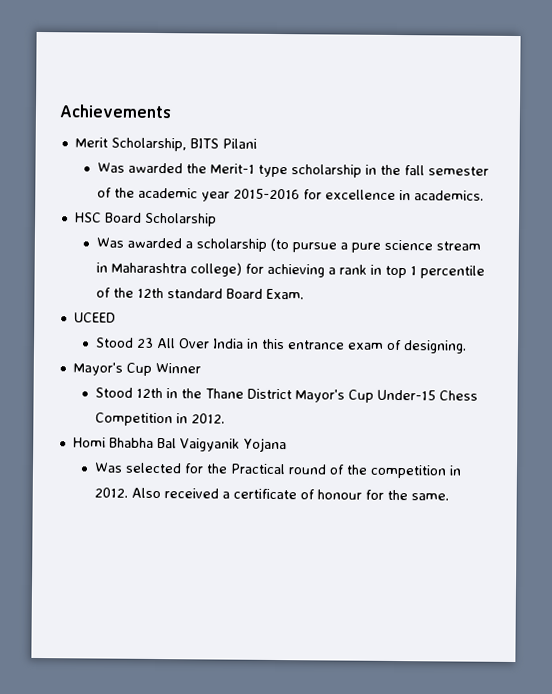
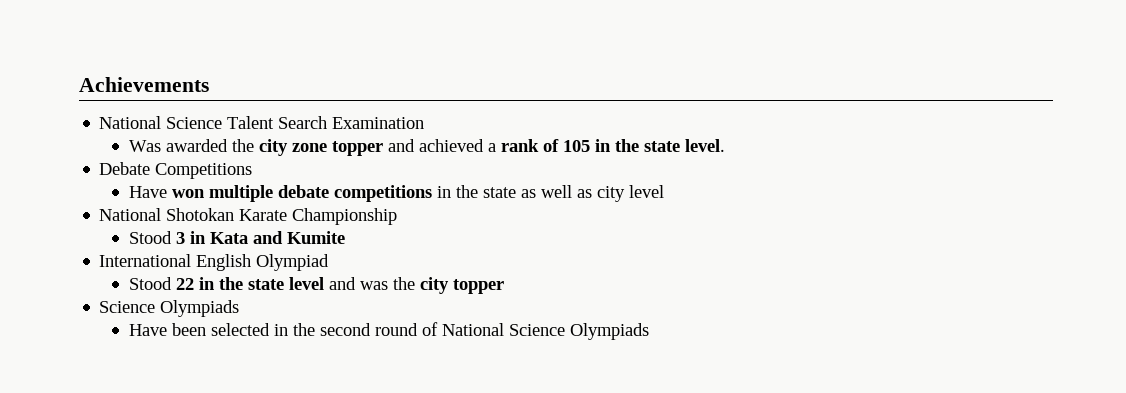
- Merit Scholarship, BITS Pilani
- Was awarded the Merit-1 type scholarship in the fall semester of the academic year 2015-2016 for excellence in academics.
- HSC Board Scholarship
- Was awarded a scholarship (to pursue a pure science stream in Maharashtra college) for achieving a rank in top 1 percentile of the 12th standard Board Exam.
- UCEED
- Stood 23 All Over India in this entrance exam of designing.
- Mayor's Cup Winner
- Stood 12th in the Thane District Mayor's Cup Under-15 Chess Competition in 2012.
- Homi Bhabha Bal Vaigyanik Yojana
- Was selected for the Practical round of the competition in 2012. Also received a certificate of honour for the same.
+ National Science Talent Search Examination
+ Was awarded the city zone topper and achieved a rank of 105 in the state level.
+ Debate Competitions
+ Have won multiple debate competitions in the state as well as city level
+ National Shotokan Karate Championship
+ Stood 3 in Kata and Kumite
+ International English Olympiad
+ Stood 22 in the state level and was the city topper
+ Science Olympiads
+ Have been selected in the second round of National Science Olympiads

